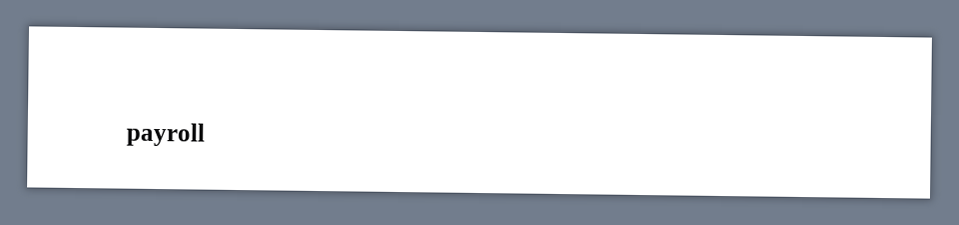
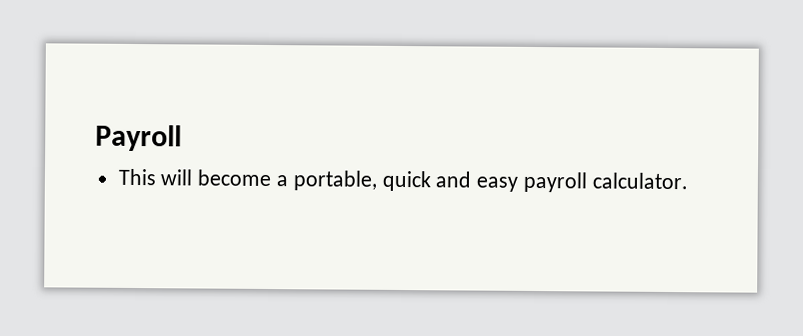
- payroll
+ Payroll
+ This will become a portable, quick and easy payroll calculator.

